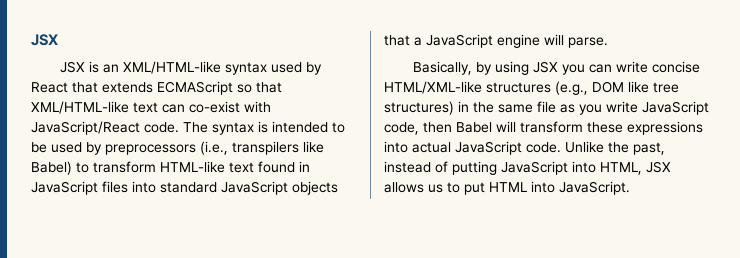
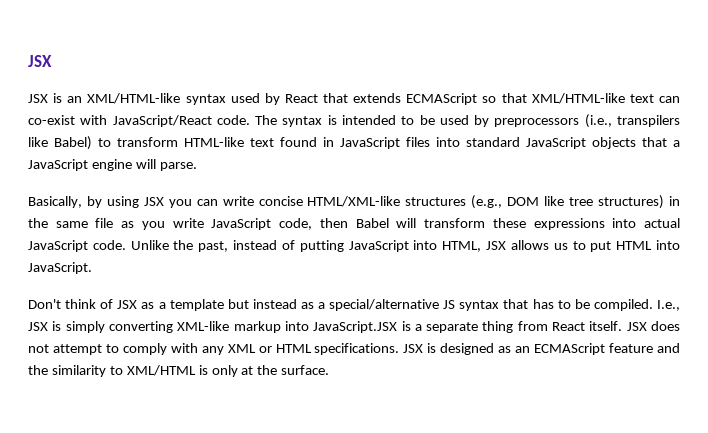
+ Don't think of JSX as a template but instead as a special/alternative JS syntax that has to be compiled. I.e., JSX is simply converting XML-like markup into JavaScript.JSX is a separate thing from React itself. JSX does not attempt to comply with any XML or HTML specifications. JSX is designed as an ECMAScript feature and the similarity to XML/HTML is only at the surface.

